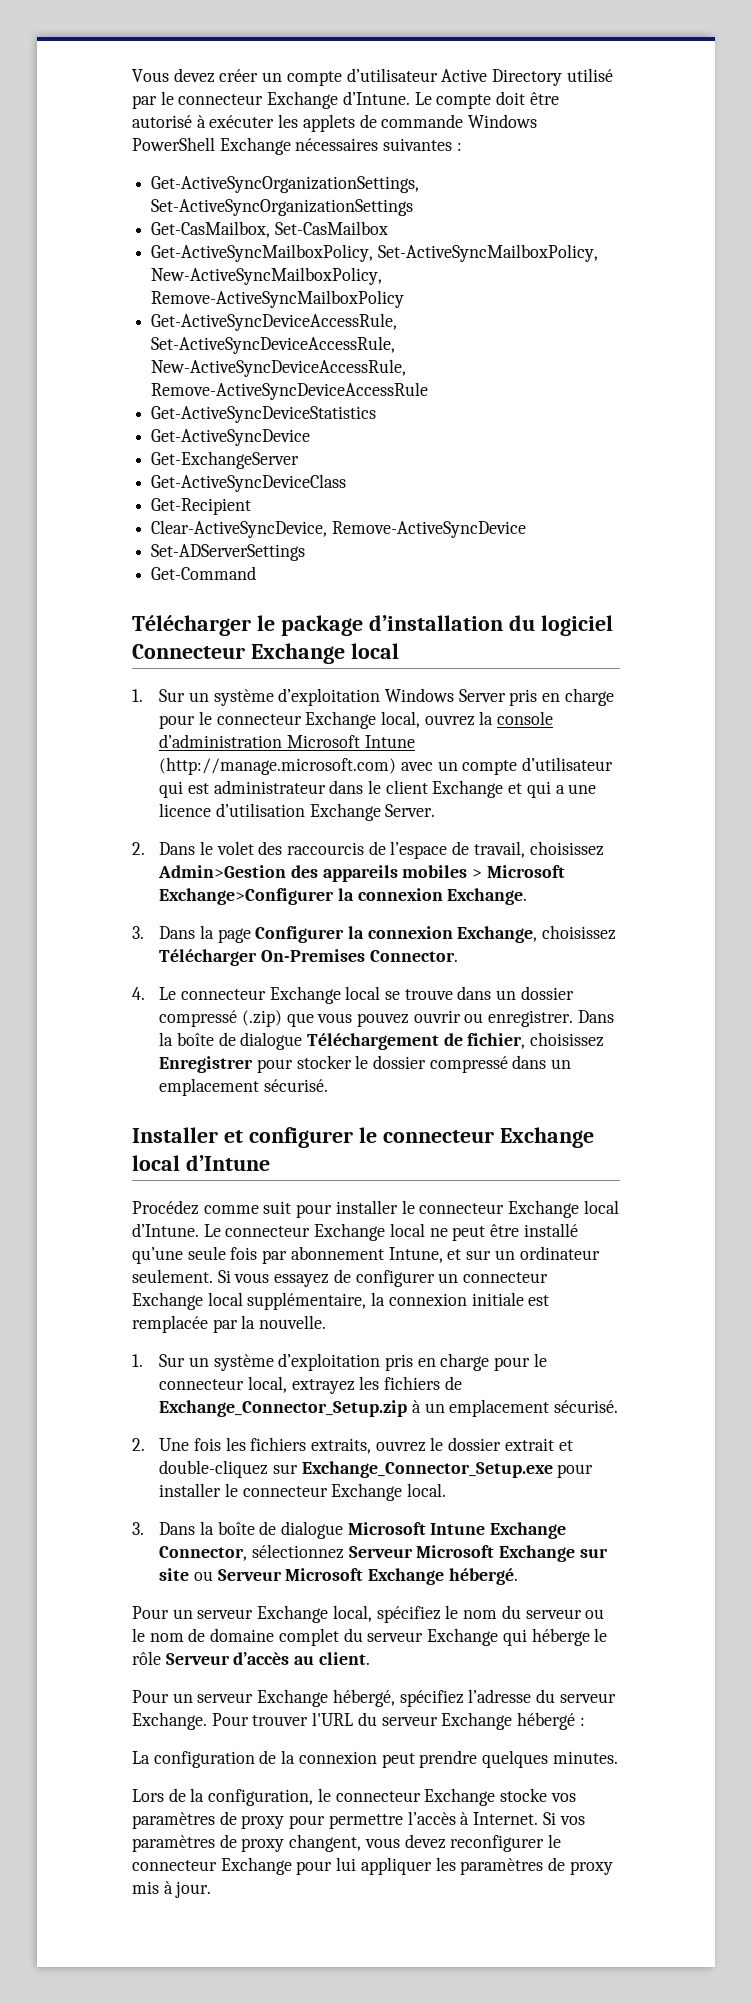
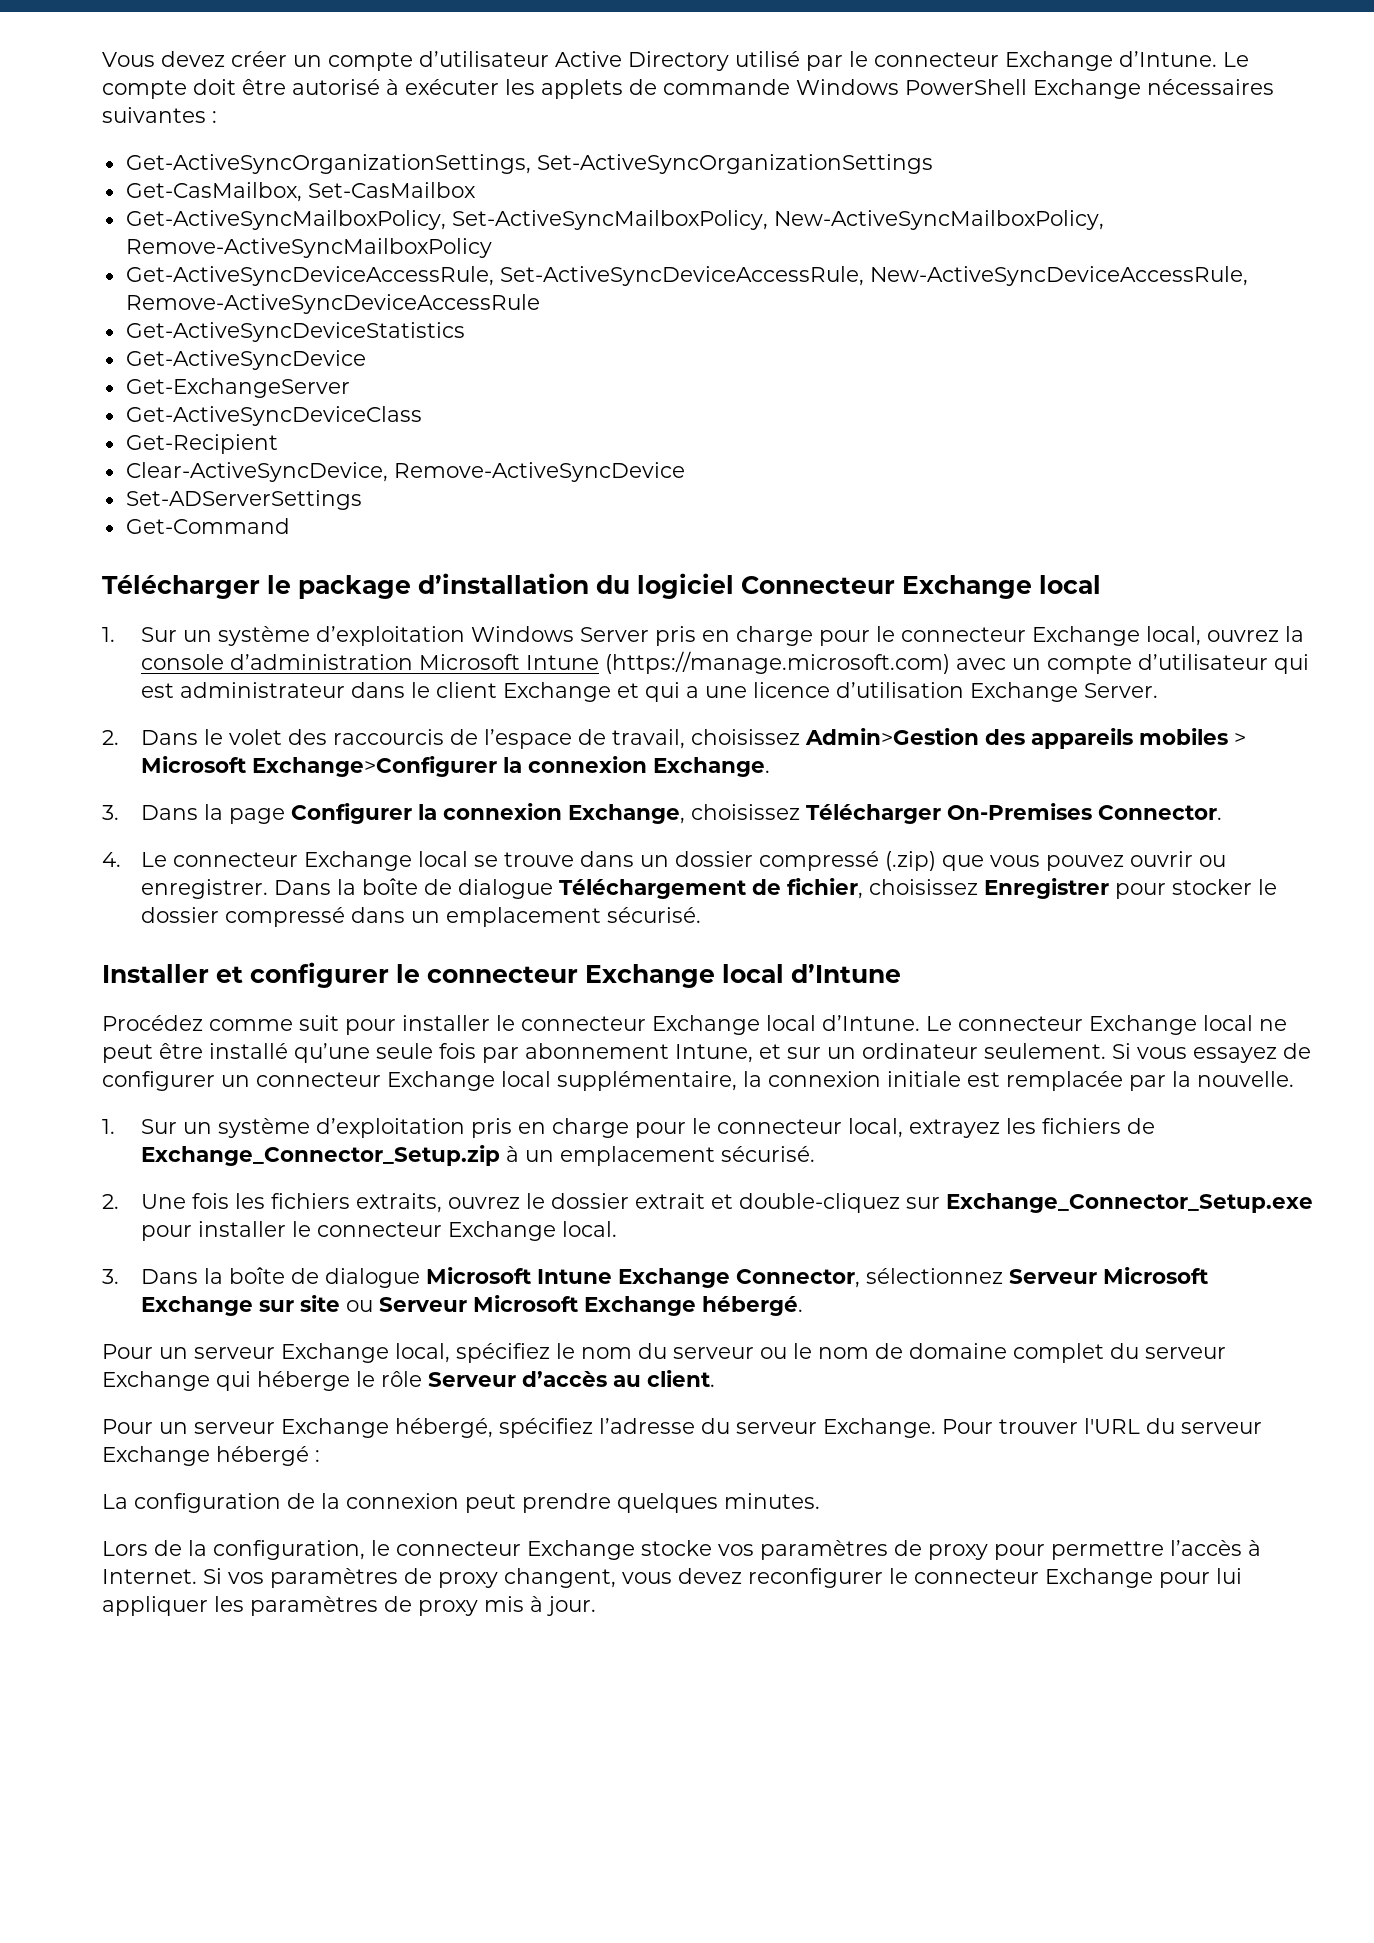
- 1. Sur un système d’exploitation Windows Server pris en charge pour le connecteur Exchange local, ouvrez la console d’administration Microsoft Intune (http://manage.microsoft.com) avec un compte d’utilisateur qui est administrateur dans le client Exchange et qui a une licence d’utilisation Exchange Server.
+ 1. Sur un système d’exploitation Windows Server pris en charge pour le connecteur Exchange local, ouvrez la console d’administration Microsoft Intune (https://manage.microsoft.com) avec un compte d’utilisateur qui est administrateur dans le client Exchange et qui a une licence d’utilisation Exchange Server.

